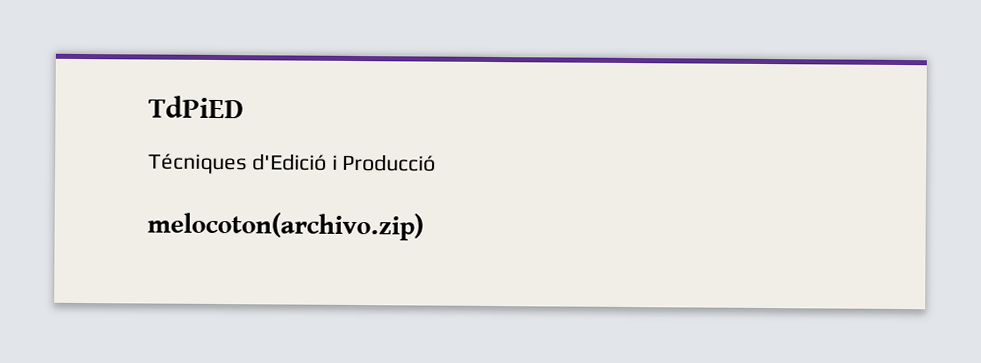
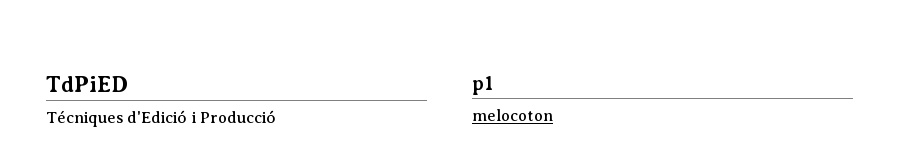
- melocoton(archivo.zip)
+ p1
+ melocoton

